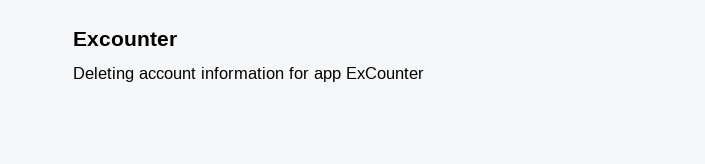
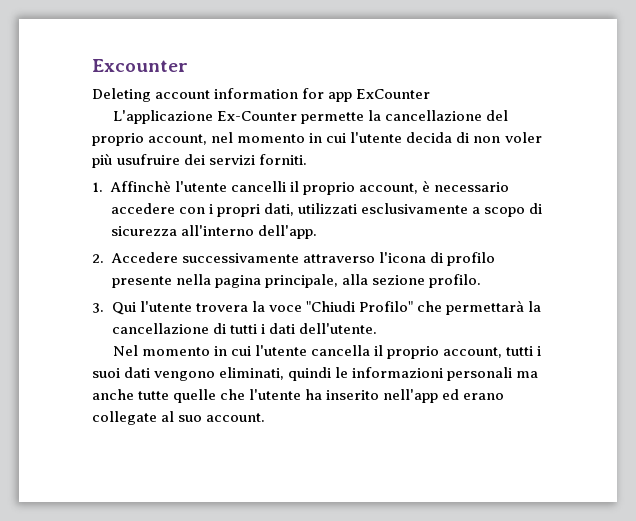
+ L'applicazione Ex-Counter permette la cancellazione del proprio account, nel momento in cui l'utente decida di non voler più usufruire dei servizi forniti.
+ 1. Affinchè l'utente cancelli il proprio account, è necessario accedere con i propri dati, utilizzati esclusivamente a scopo di sicurezza all'interno dell'app.
+ 2. Accedere successivamente attraverso l'icona di profilo presente nella pagina principale, alla sezione profilo.
+ 3. Qui l'utente trovera la voce "Chiudi Profilo" che permettarà la cancellazione di tutti i dati dell'utente.
+ Nel momento in cui l'utente cancella il proprio account, tutti i suoi dati vengono eliminati, quindi le informazioni personali ma anche tutte quelle che l'utente ha inserito nell'app ed erano collegate al suo account.

